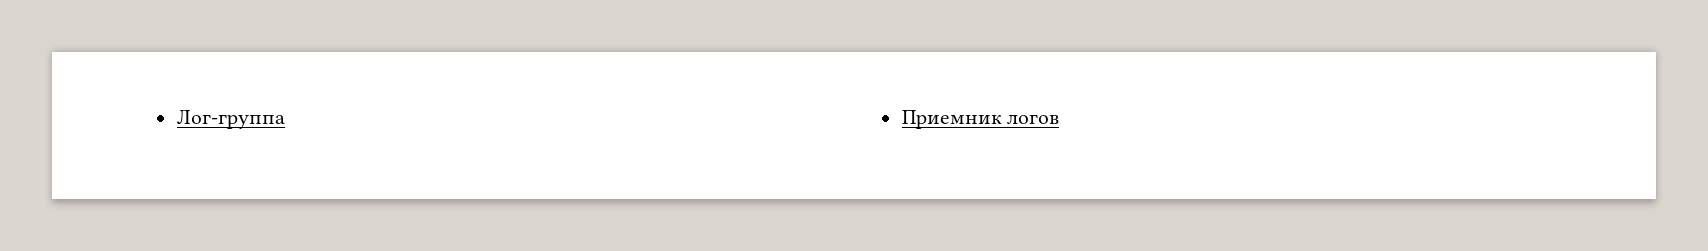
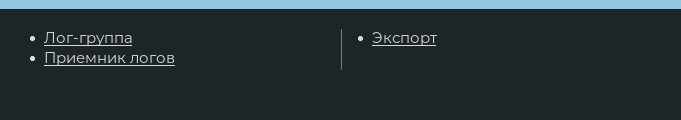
+ Экспорт

